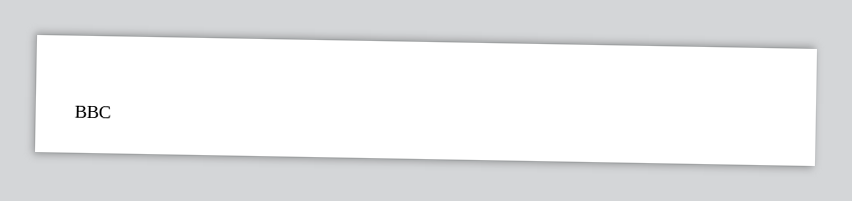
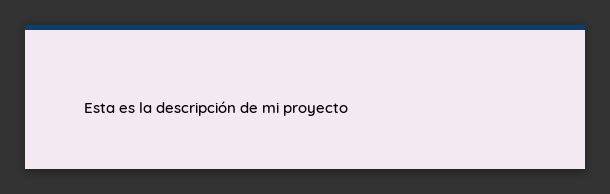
- BBC
+ Esta es la descripción de mi proyecto

